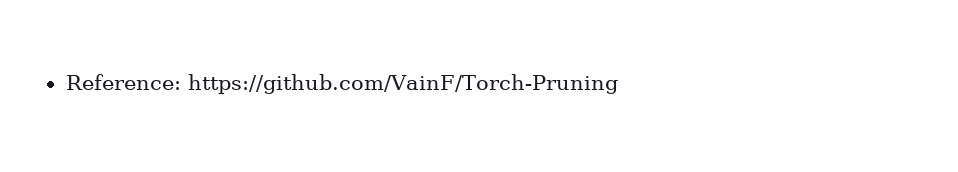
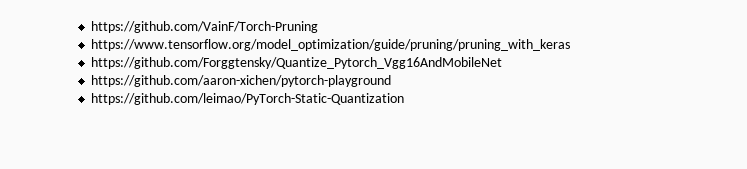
- Reference: https://github.com/VainF/Torch-Pruning
+ https://github.com/VainF/Torch-Pruning
+ https://www.tensorflow.org/model_optimization/guide/pruning/pruning_with_keras
+ https://github.com/Forggtensky/Quantize_Pytorch_Vgg16AndMobileNet
+ https://github.com/aaron-xichen/pytorch-playground
+ https://github.com/leimao/PyTorch-Static-Quantization

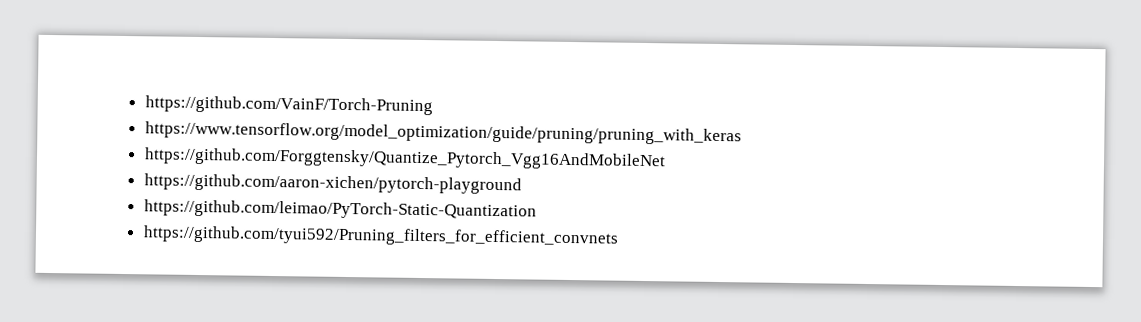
+ https://github.com/tyui592/Pruning_filters_for_efficient_convnets

